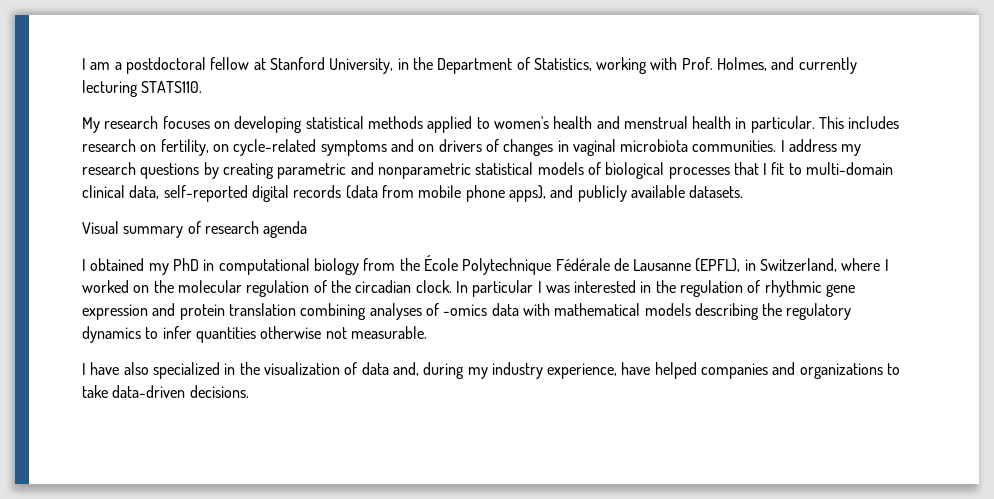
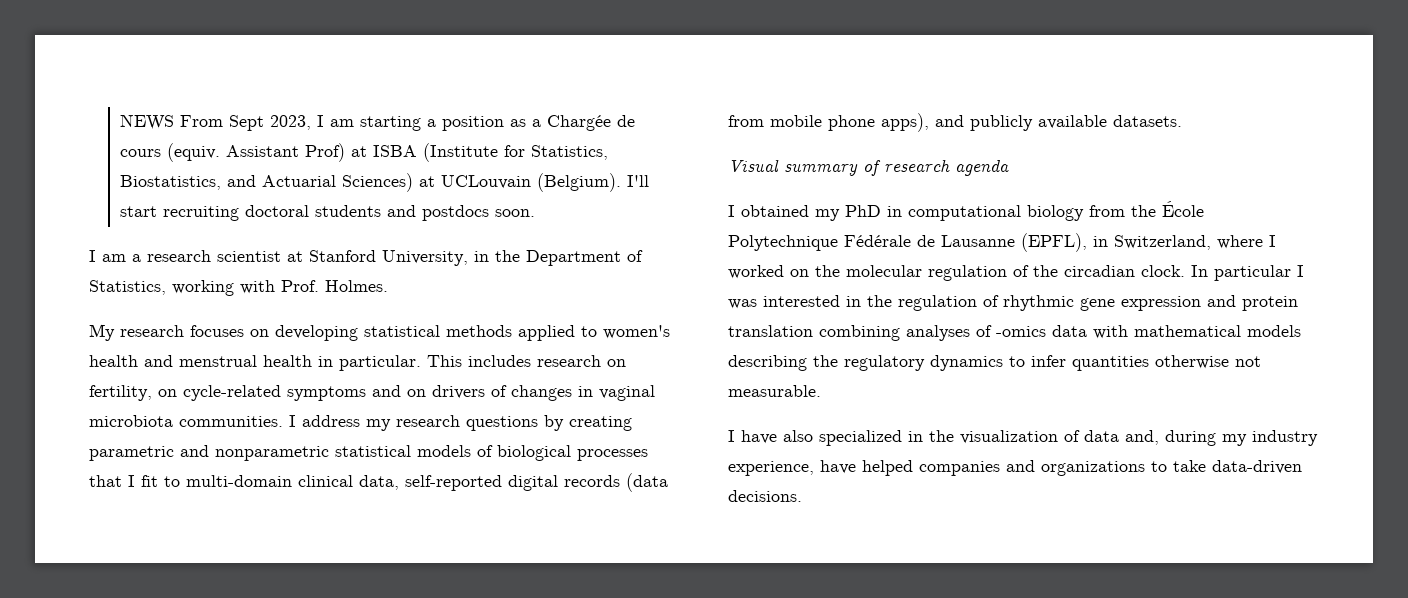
+ NEWS From Sept 2023, I am starting a position as a Chargée de cours (equiv. Assistant Prof) at ISBA (Institute for Statistics, Biostatistics, and Actuarial Sciences) at UCLouvain (Belgium). I'll start recruiting doctoral students and postdocs soon.
- I am a postdoctoral fellow at Stanford University, in the Department of Statistics, working with Prof. Holmes, and currently lecturing STATS110.
+ I am a research scientist at Stanford University, in the Department of Statistics, working with Prof. Holmes.

